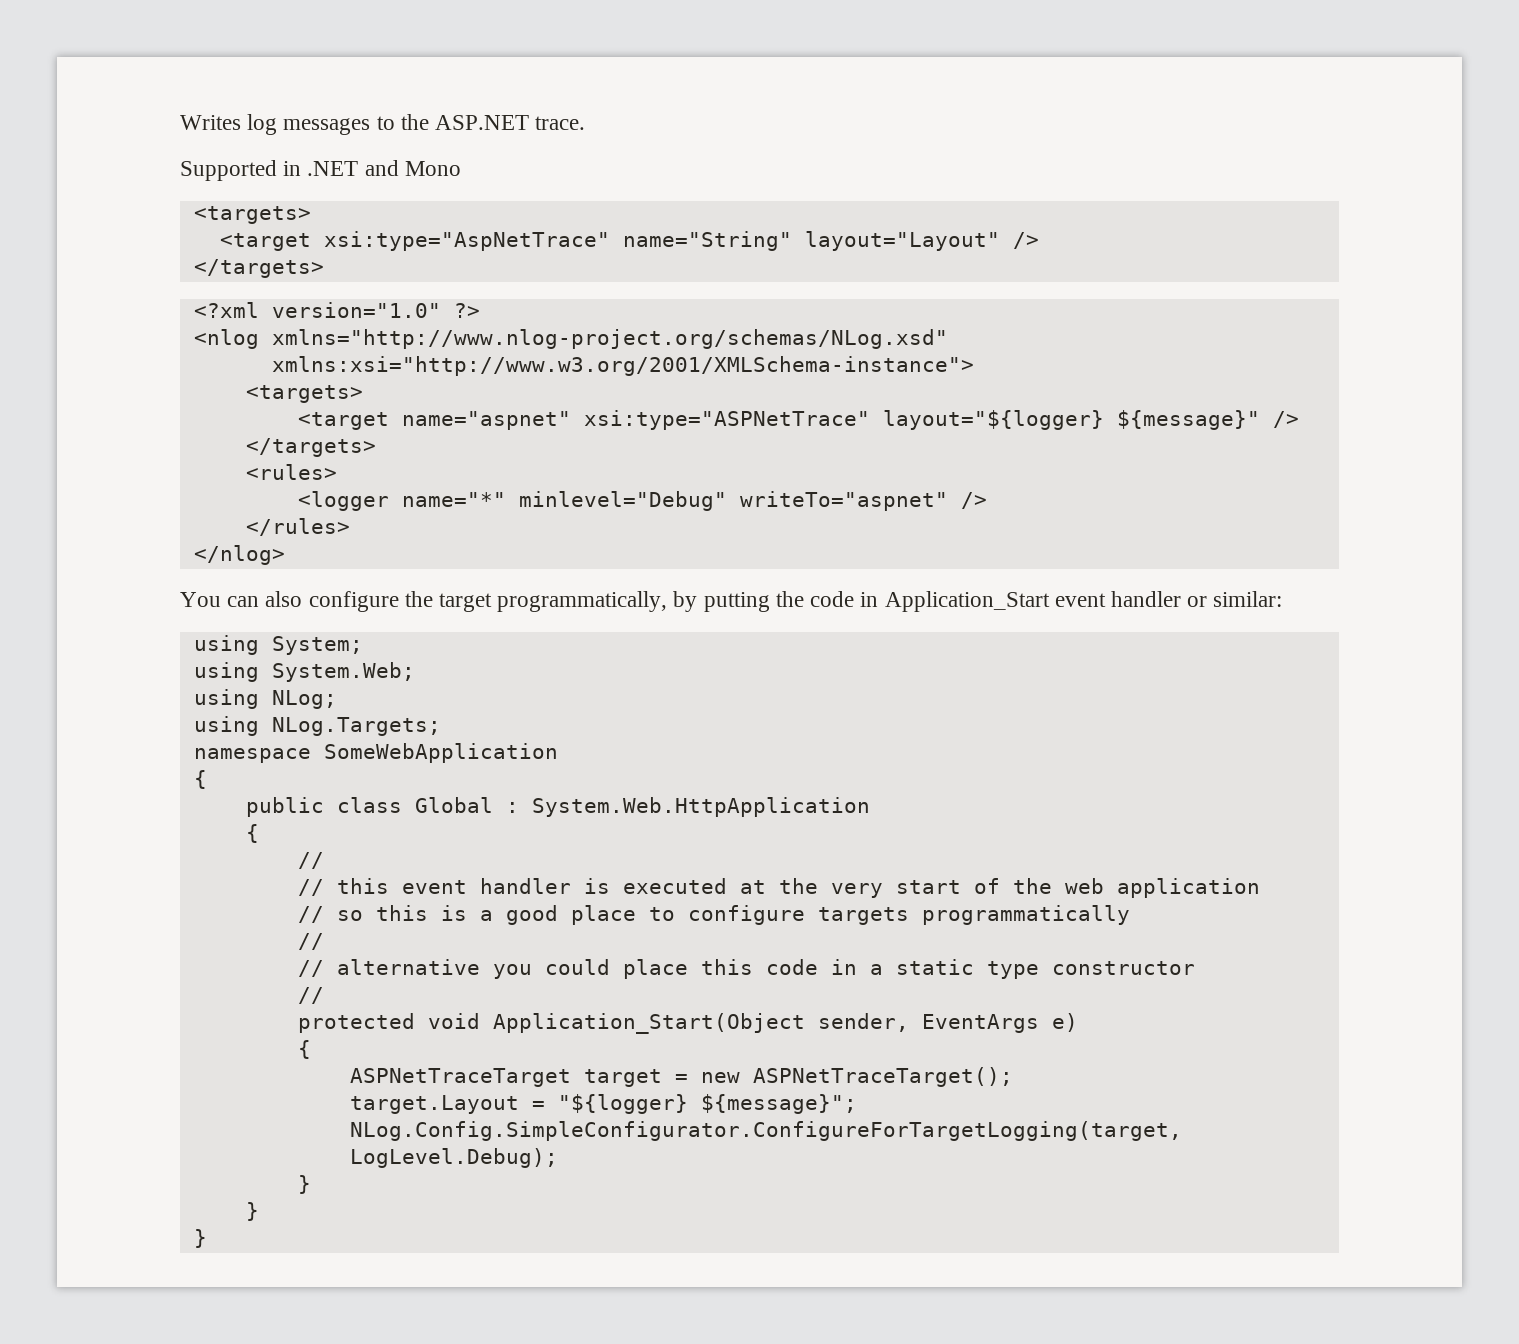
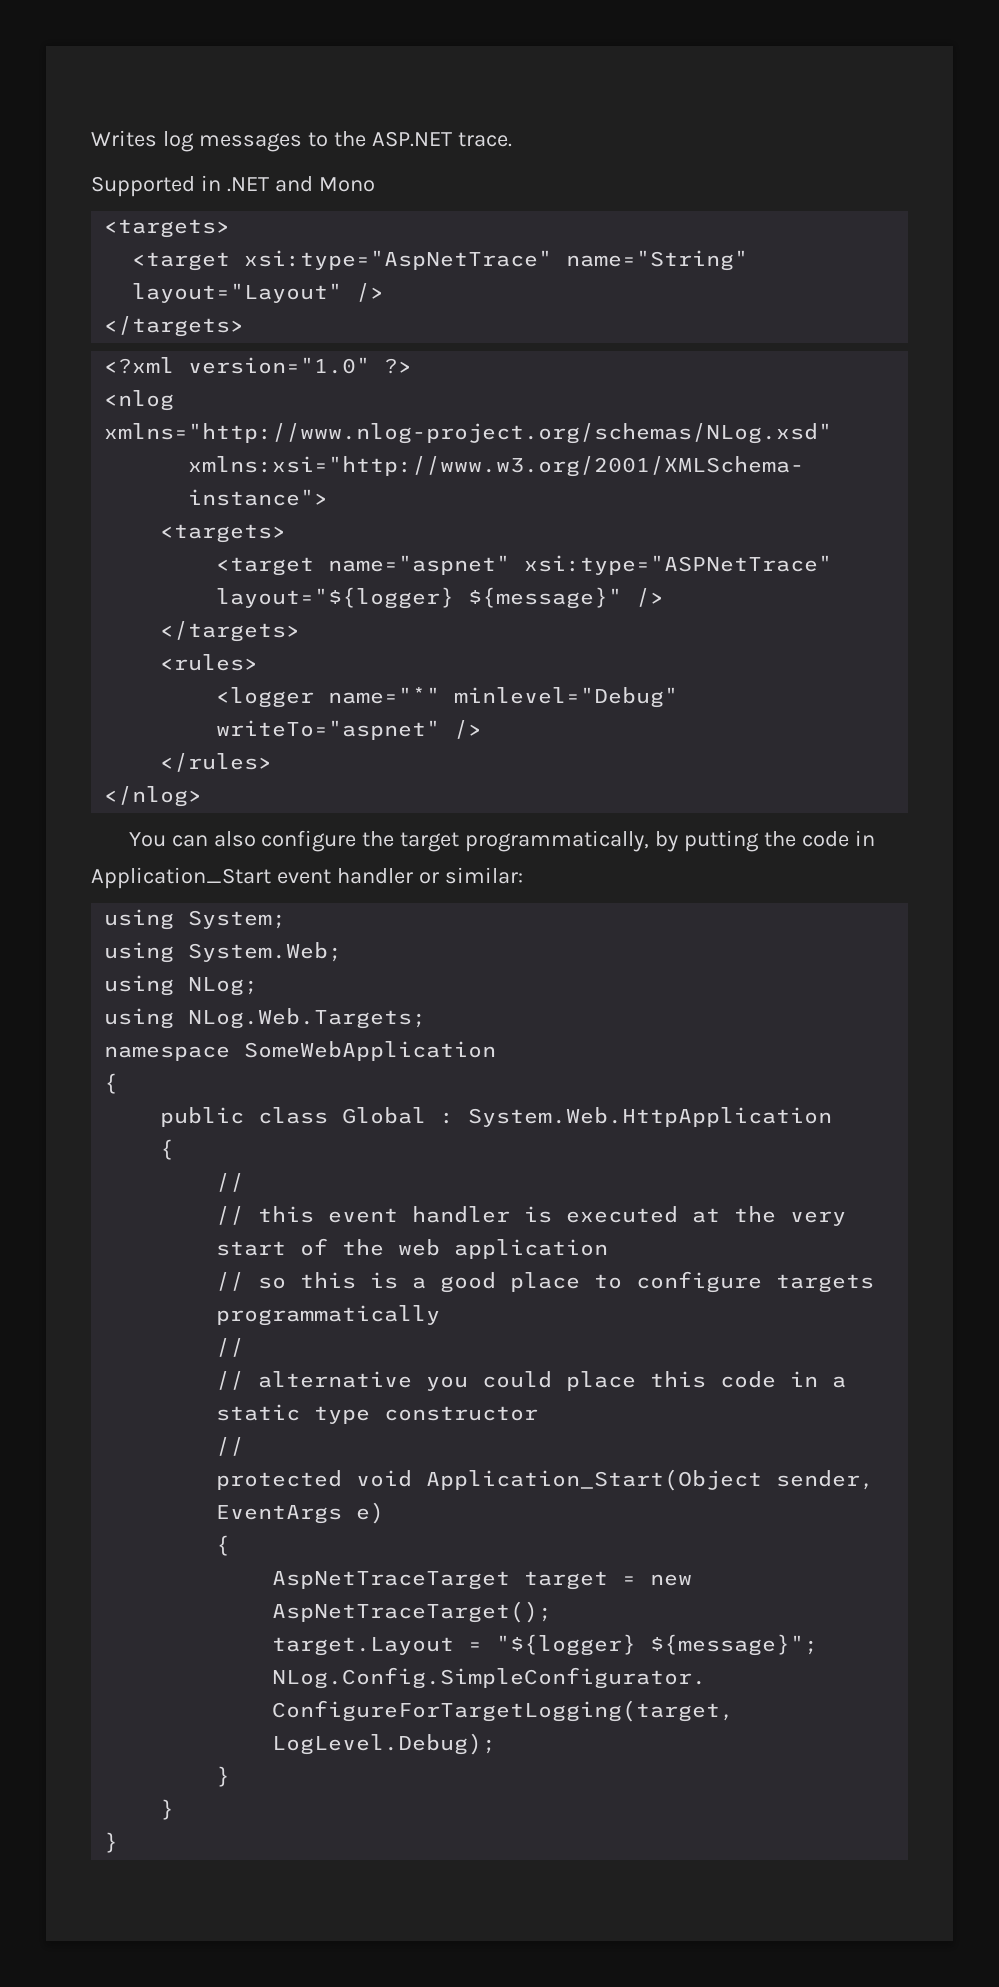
- using NLog.Targets;
+ using NLog.Web.Targets;
- ASPNetTraceTarget target = new ASPNetTraceTarget();
+ AspNetTraceTarget target = new AspNetTraceTarget();

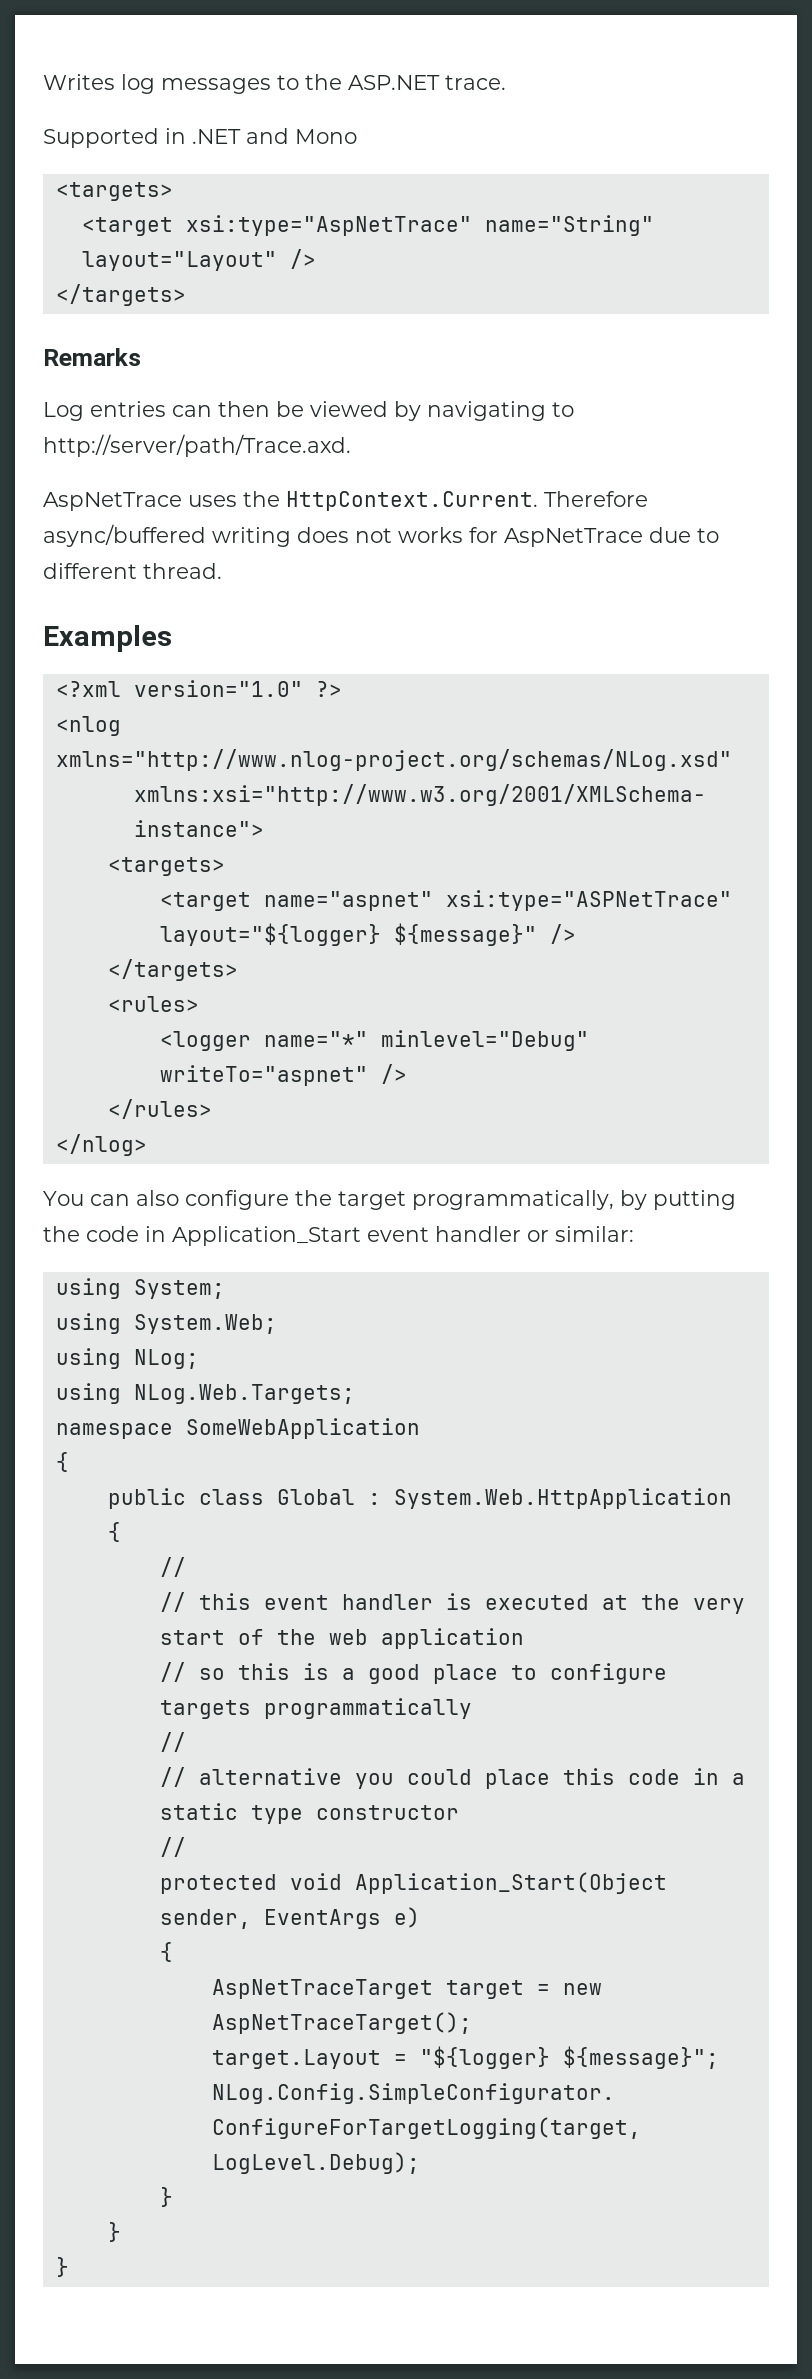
+ Remarks
+ Log entries can then be viewed by navigating to http://server/path/Trace.axd.
+ AspNetTrace uses the HttpContext.Current. Therefore async/buffered writing does not works for AspNetTrace due to different thread.
+ Examples

